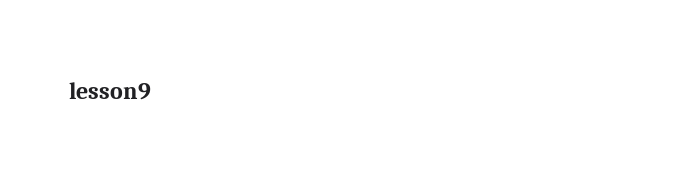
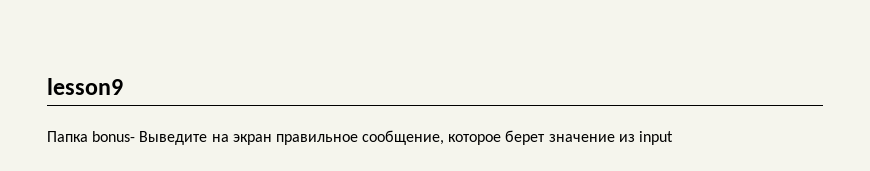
+ Папка bonus- Выведите на экран правильное сообщение, которое берет значение из input

